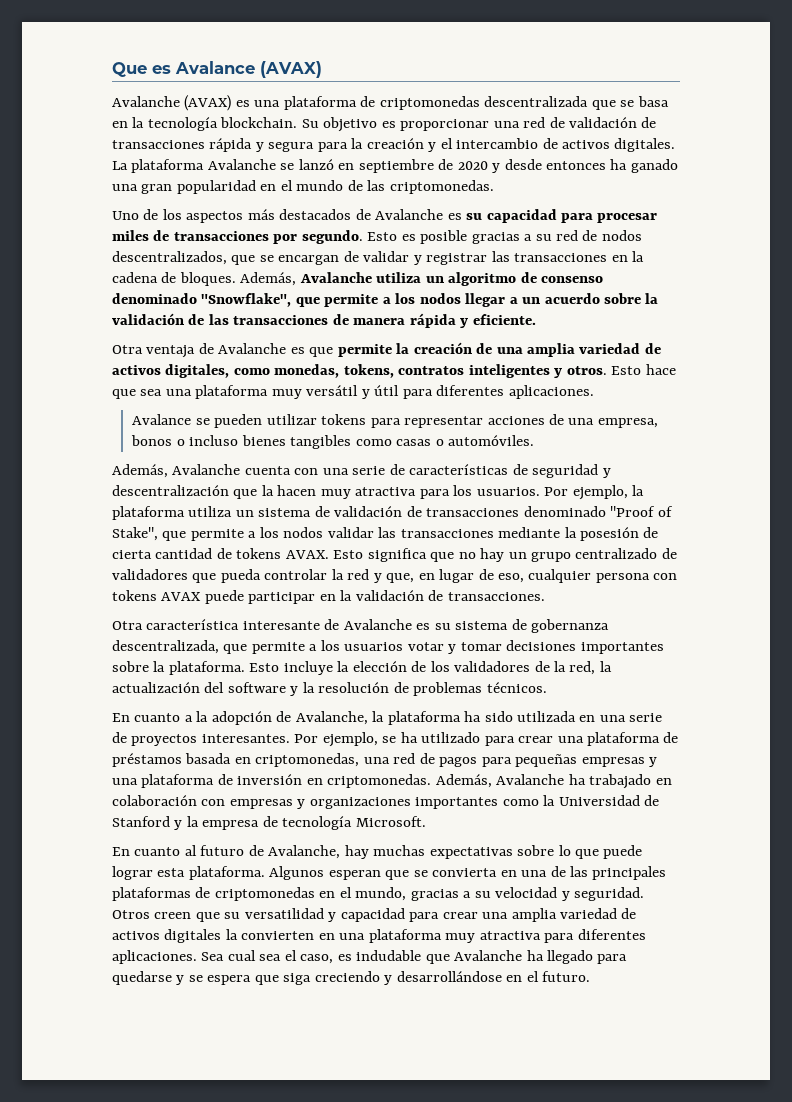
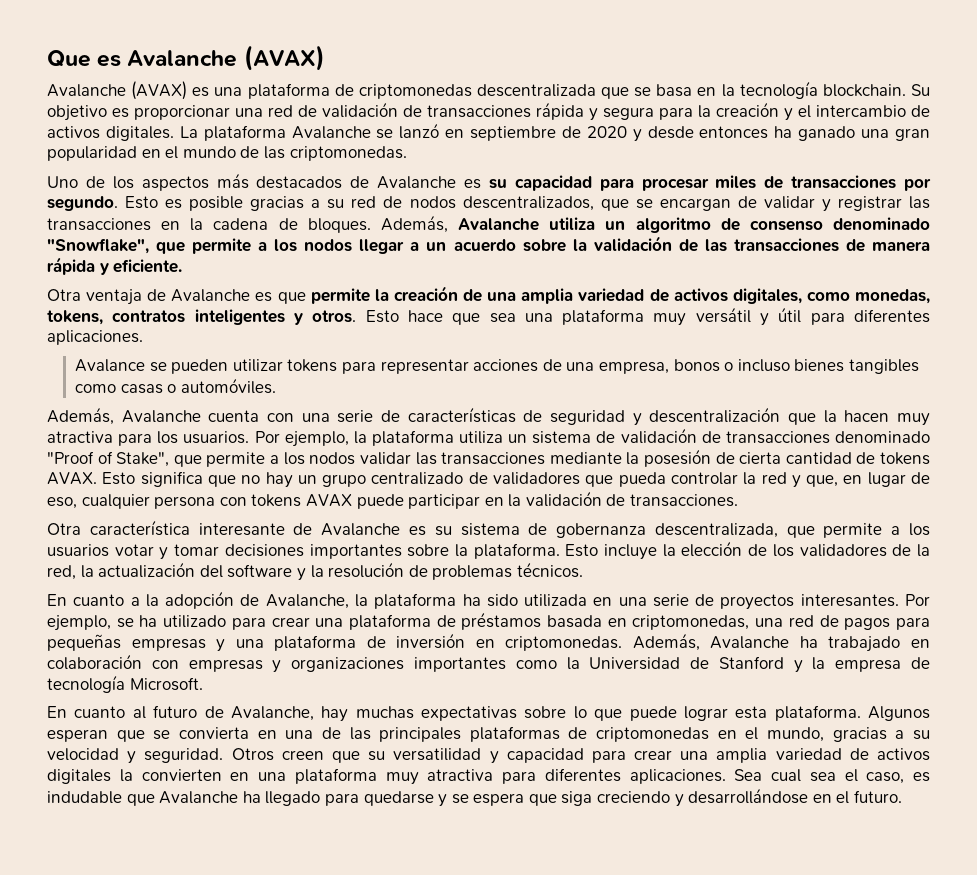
- Que es Avalance (AVAX)
+ Que es Avalanche (AVAX)

